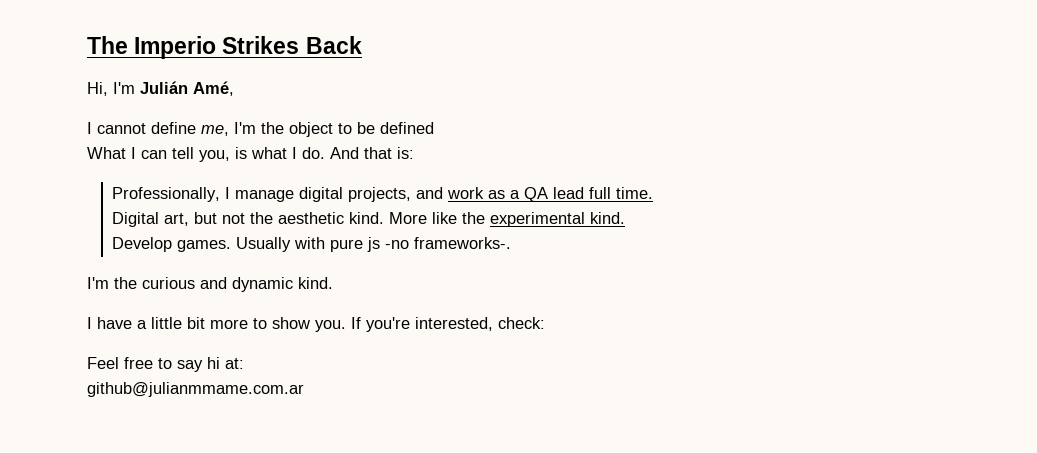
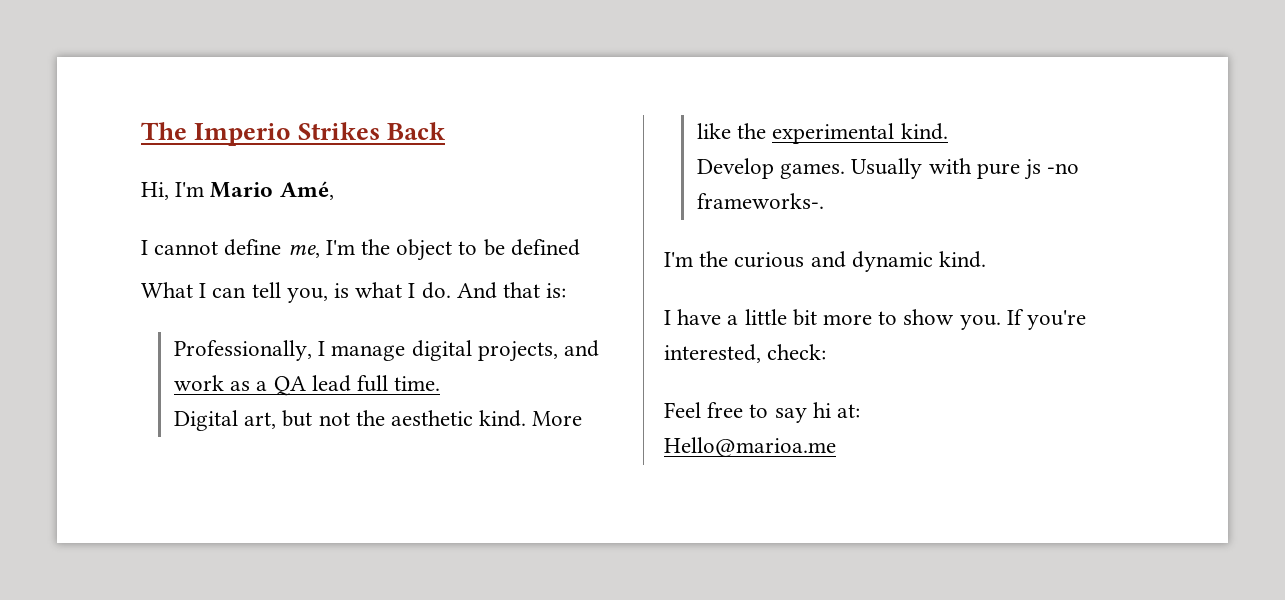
- Hi, I'm Julián Amé,
+ Hi, I'm Mario Amé,
- github@julianmmame.com.ar
+ Hello@marioa.me

